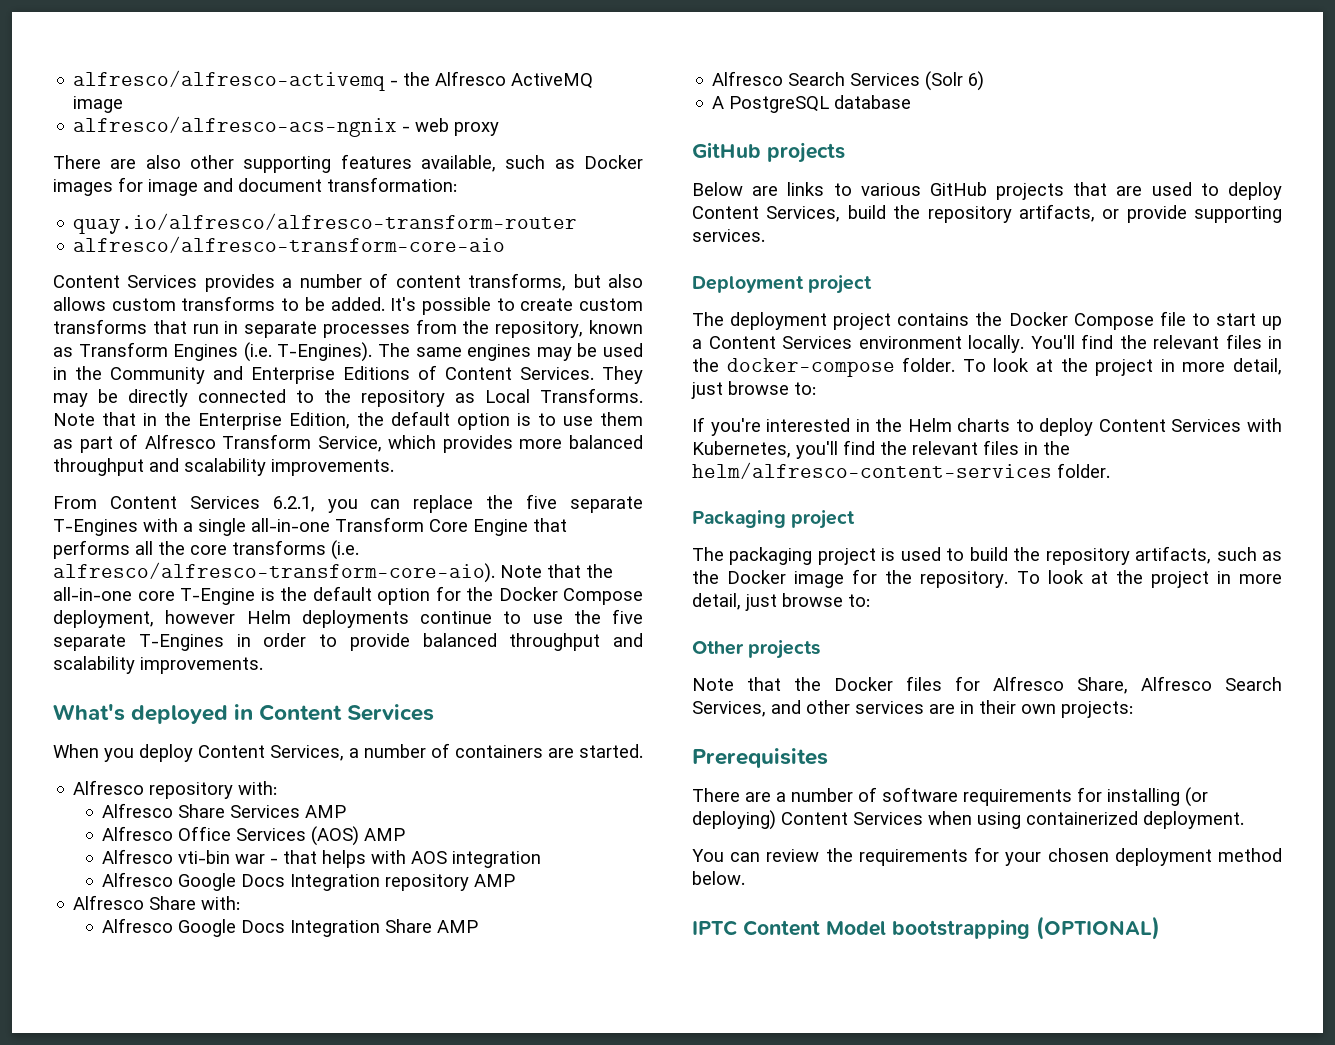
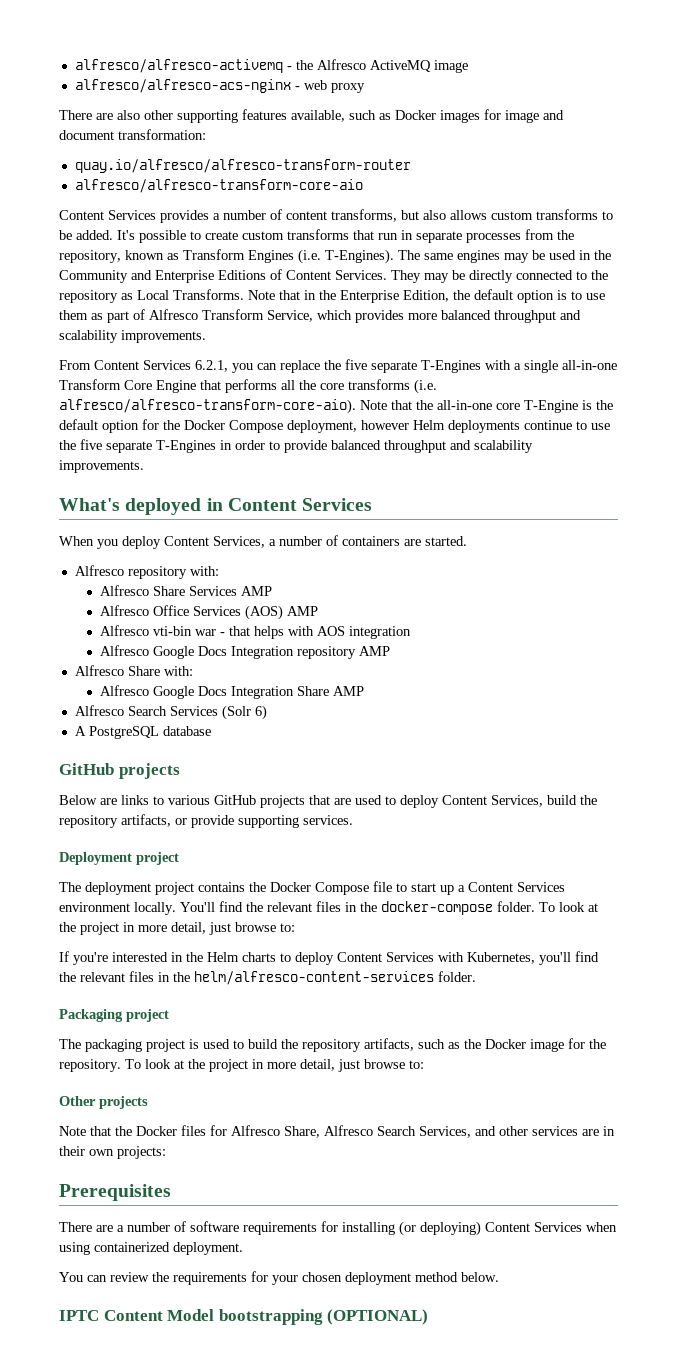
- alfresco/alfresco-acs-ngnix - web proxy
+ alfresco/alfresco-acs-nginx - web proxy

